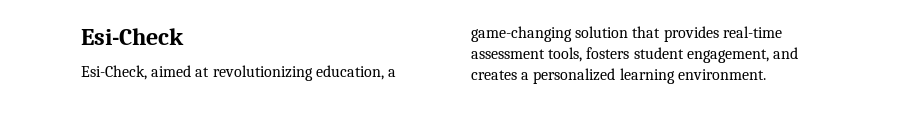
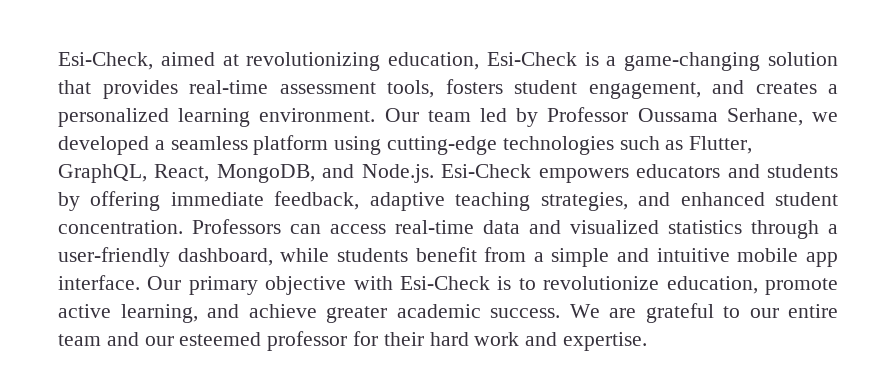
- Esi-Check
- Esi-Check, aimed at revolutionizing education, a game-changing solution that provides real-time assessment tools, fosters student engagement, and creates a personalized learning environment.
+ Esi-Check, aimed at revolutionizing education, Esi-Check is a game-changing solution that provides real-time assessment tools, fosters student engagement, and creates a personalized learning environment.
+ Our team led by Professor Oussama Serhane, we developed a seamless platform using cutting-edge technologies such as Flutter, GraphQL, React, MongoDB, and Node.js. Esi-Check empowers educators and students by offering immediate feedback, adaptive teaching strategies, and enhanced student concentration. Professors can access real-time data and visualized statistics through a user-friendly dashboard, while students benefit from a simple and intuitive mobile app interface. Our primary objective with Esi-Check is to revolutionize education, promote active learning, and achieve greater academic success. We are grateful to our entire team and our esteemed professor for their hard work and expertise.

